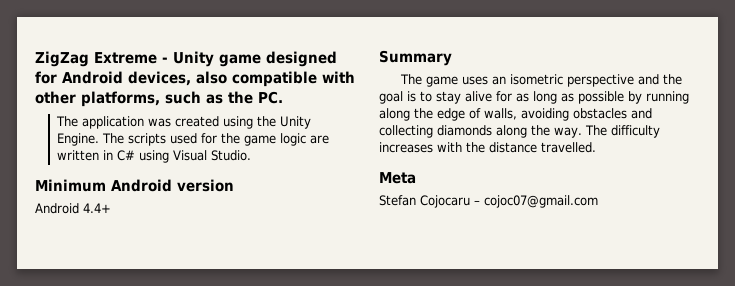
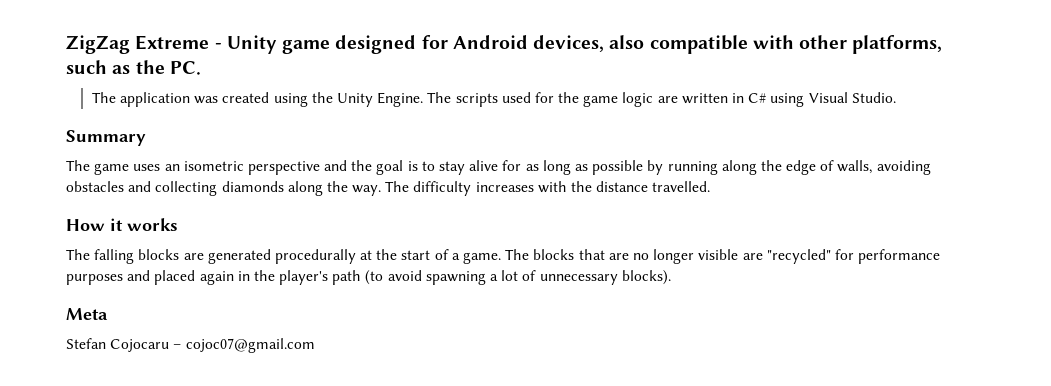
- Minimum Android version
- Android 4.4+
+ How it works
+ The falling blocks are generated procedurally at the start of a game. The blocks that are no longer visible are "recycled" for performance purposes and placed again in the player's path (to avoid spawning a lot of unnecessary blocks).

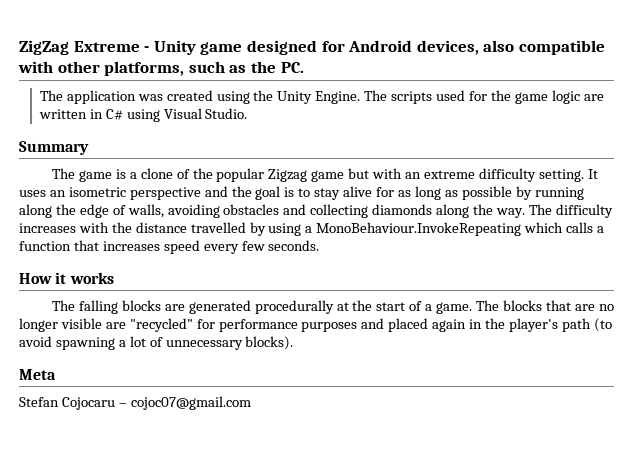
- The game uses an isometric perspective and the goal is to stay alive for as long as possible by running along the edge of walls, avoiding obstacles and collecting diamonds along the way.
+ The game is a clone of the popular Zigzag game but with an extreme difficulty setting. It uses an isometric perspective and the goal is to stay alive for as long as possible by running along the edge of walls, avoiding obstacles and collecting diamonds along the way.
- The difficulty increases with the distance travelled.
+ The difficulty increases with the distance travelled by using a MonoBehaviour.InvokeRepeating which calls a function that increases speed every few seconds.

